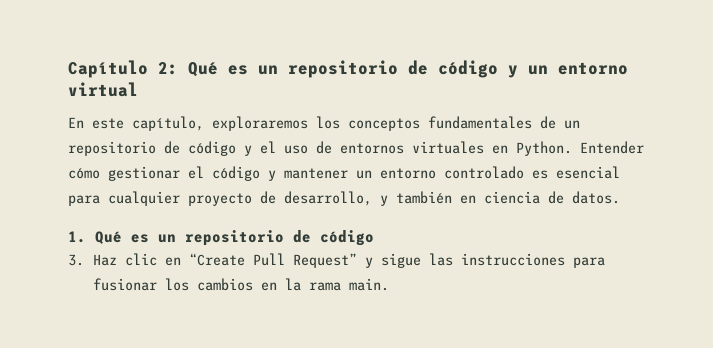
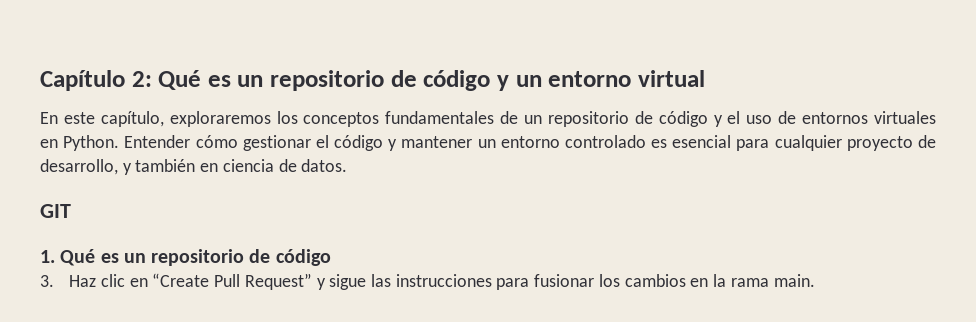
+ GIT

